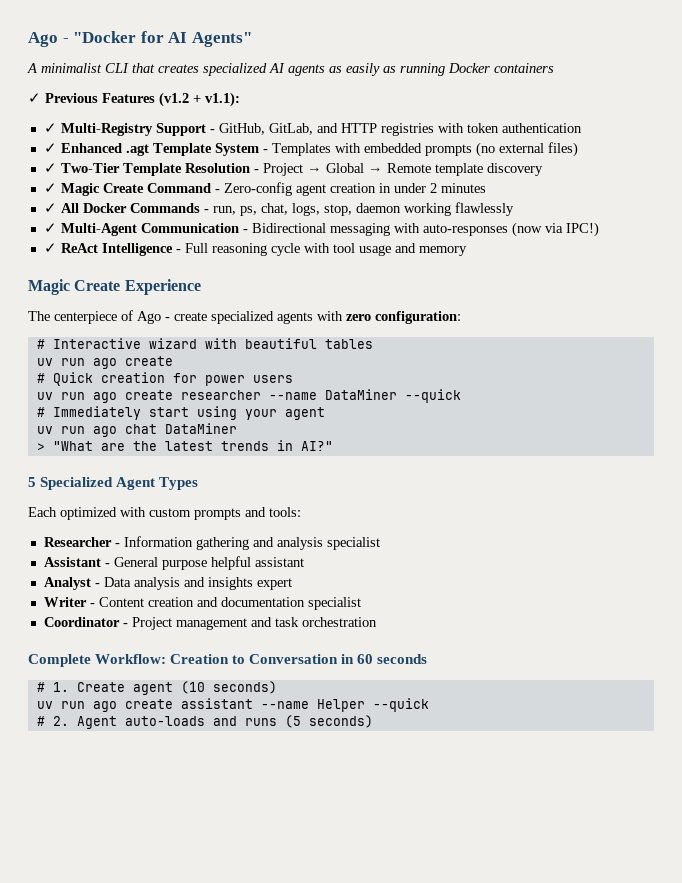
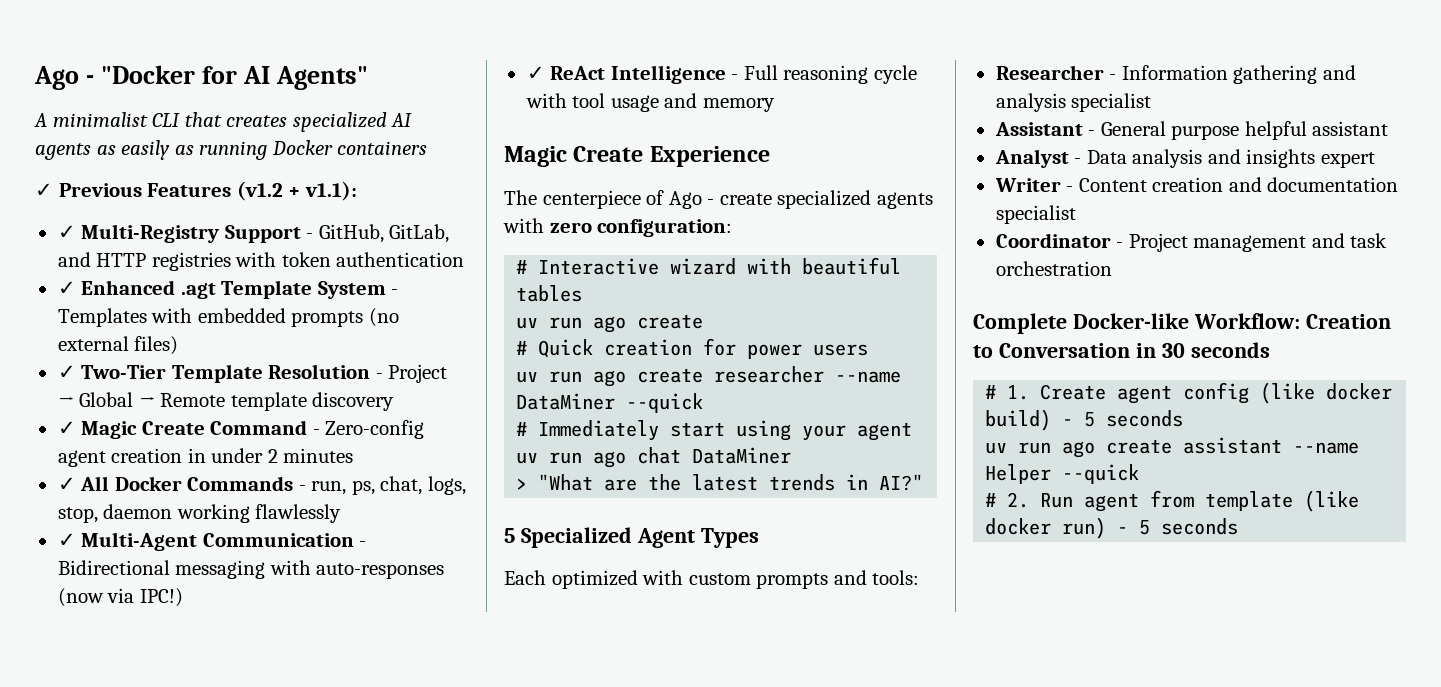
- Complete Workflow: Creation to Conversation in 60 seconds
+ Complete Docker-like Workflow: Creation to Conversation in 30 seconds
- # 1. Create agent (10 seconds)
+ # 1. Create agent config (like docker build) - 5 seconds
- # 2. Agent auto-loads and runs (5 seconds)
+ # 2. Run agent from template (like docker run) - 5 seconds

